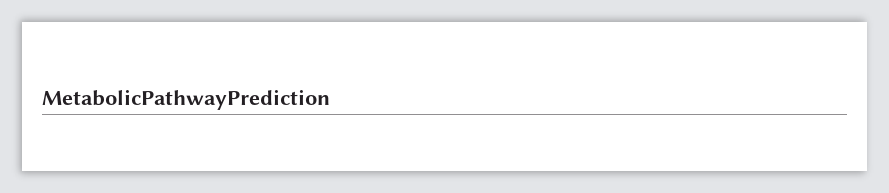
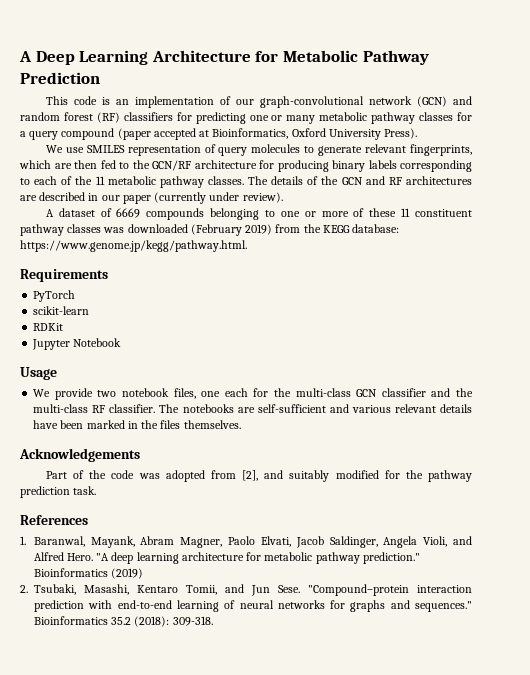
- MetabolicPathwayPrediction
+ A Deep Learning Architecture for Metabolic Pathway Prediction
+ This code is an implementation of our graph-convolutional network (GCN) and random forest (RF) classifiers for predicting one or many metabolic pathway classes for a query compound (paper accepted at Bioinformatics, Oxford University Press).
+ We use SMILES representation of query molecules to generate relevant fingerprints, which are then fed to the GCN/RF architecture for producing binary labels corresponding to each of the 11 metabolic pathway classes. The details of the GCN and RF architectures are described in our paper (currently under review).
+ A dataset of 6669 compounds belonging to one or more of these 11 constituent pathway classes was downloaded (February 2019) from the KEGG database: https://www.genome.jp/kegg/pathway.html.
+ Requirements
+ PyTorch
+ scikit-learn
+ RDKit
+ Jupyter Notebook
+ Usage
+ We provide two notebook files, one each for the multi-class GCN classifier and the multi-class RF classifier. The notebooks are self-sufficient and various relevant details have been marked in the files themselves.
+ Acknowledgements
+ Part of the code was adopted from [2], and suitably modified for the pathway prediction task.
+ References
+ 1. Baranwal, Mayank, Abram Magner, Paolo Elvati, Jacob Saldinger, Angela Violi, and Alfred Hero. "A deep learning architecture for metabolic pathway prediction." Bioinformatics (2019)
+ 2. Tsubaki, Masashi, Kentaro Tomii, and Jun Sese. "Compound–protein interaction prediction with end-to-end learning of neural networks for graphs and sequences." Bioinformatics 35.2 (2018): 309-318.

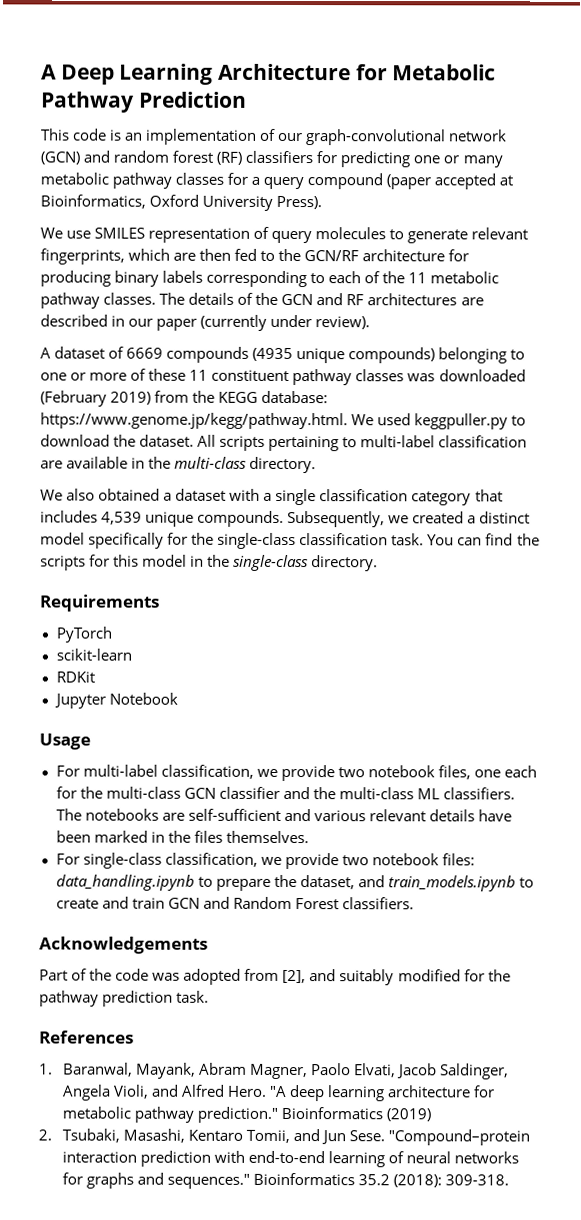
- A dataset of 6669 compounds belonging to one or more of these 11 constituent pathway classes was downloaded (February 2019) from the KEGG database: https://www.genome.jp/kegg/pathway.html.
+ A dataset of 6669 compounds (4935 unique compounds) belonging to one or more of these 11 constituent pathway classes was downloaded (February 2019) from the KEGG database: https://www.genome.jp/kegg/pathway.html. We used keggpuller.py to download the dataset. All scripts pertaining to multi-label classification are available in the multi-class directory.
+ We also obtained a dataset with a single classification category that includes 4,539 unique compounds. Subsequently, we created a distinct model specifically for the single-class classification task. You can find the scripts for this model in the single-class directory.
- We provide two notebook files, one each for the multi-class GCN classifier and the multi-class RF classifier.
+ For multi-label classification, we provide two notebook files, one each for the multi-class GCN classifier and the multi-class ML classifiers.
+ For single-class classification, we provide two notebook files: data_handling.ipynb to prepare the dataset, and train_models.ipynb to create and train GCN and Random Forest classifiers.

